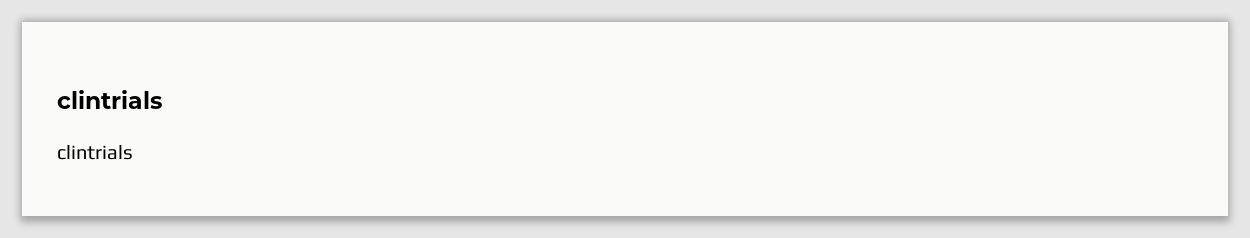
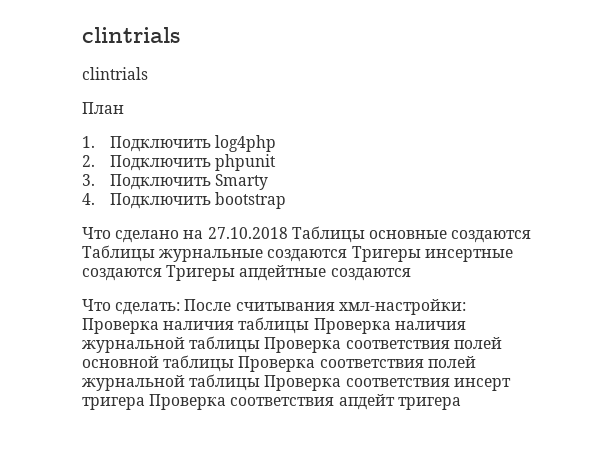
+ План
+ 1. Подключить log4php
+ 2. Подключить phpunit
+ 3. Подключить Smarty
+ 4. Подключить bootstrap
+ Что сделано на 27.10.2018 Таблицы основные создаются Таблицы журнальные создаются Тригеры инсертные создаются Тригеры апдейтные создаются
+ Что сделать: После считывания хмл-настройки: Проверка наличия таблицы Проверка наличия журнальной таблицы Проверка соответствия полей основной таблицы Проверка соответствия полей журнальной таблицы Проверка соответствия инсерт тригера Проверка соответствия апдейт тригера

